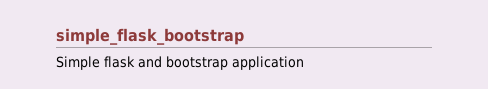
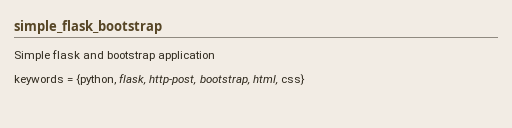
+ keywords = {python, flask, http-post, bootstrap, html, css}

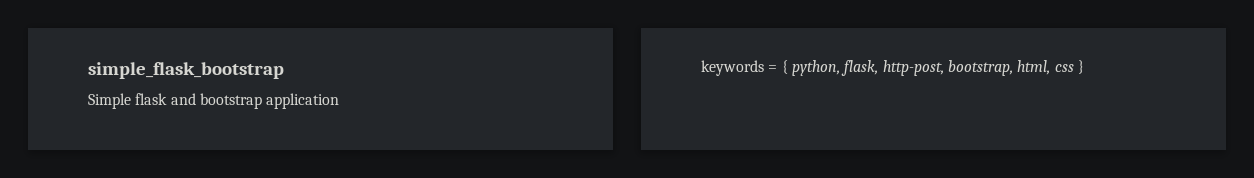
- keywords = {python, flask, http-post, bootstrap, html, css}
+ keywords = { python, flask, http-post, bootstrap, html, css }

